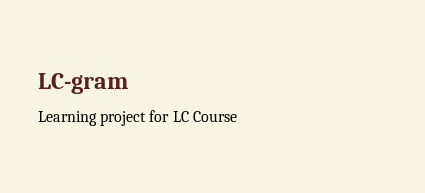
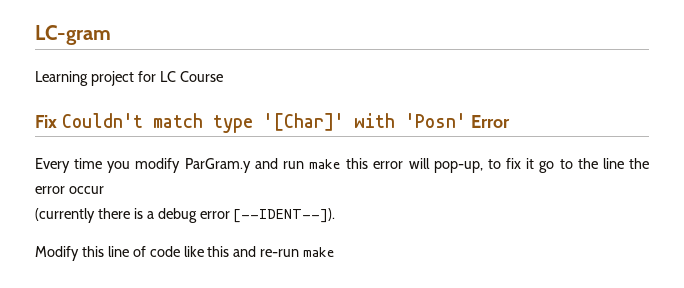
+ Fix Couldn't match type '[Char]' with 'Posn' Error
+ Every time you modify ParGram.y and run make this error will pop-up, to fix it go to the line the error occur
+ (currently there is a debug error [--IDENT--]).
+ Modify this line of code like this and re-run make

